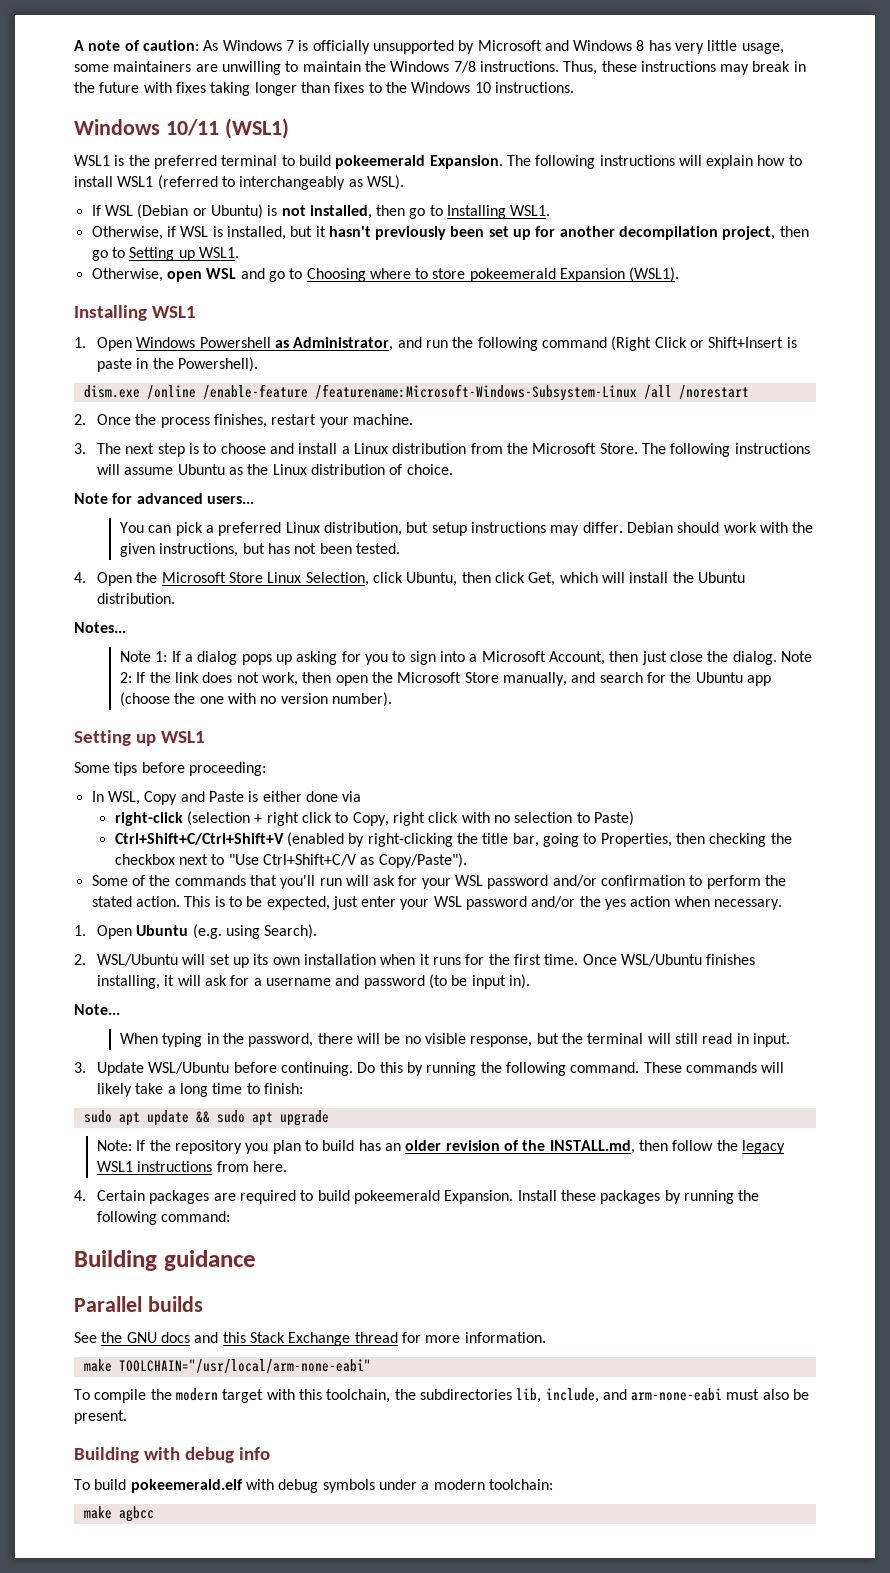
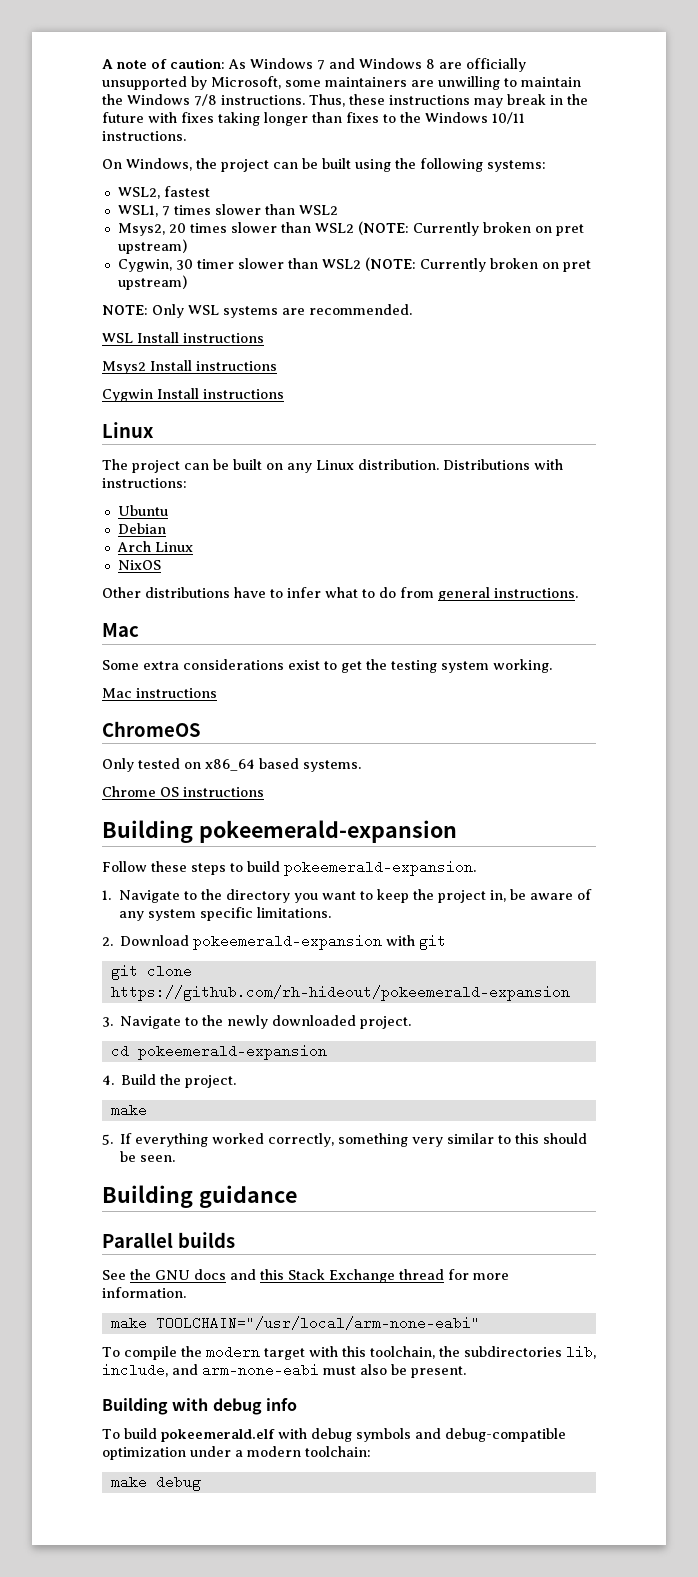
- A note of caution: As Windows 7 is officially unsupported by Microsoft and Windows 8 has very little usage, some maintainers are unwilling to maintain the Windows 7/8 instructions.
+ A note of caution: As Windows 7 and Windows 8 are officially unsupported by Microsoft, some maintainers are unwilling to maintain the Windows 7/8 instructions.
- Thus, these instructions may break in the future with fixes taking longer than fixes to the Windows 10 instructions.
- Windows 10/11 (WSL1)
- WSL1 is the preferred terminal to build pokeemerald Expansion. The following instructions will explain how to install WSL1 (referred to interchangeably as WSL).
- If WSL (Debian or Ubuntu) is not installed, then go to Installing WSL1.
- Otherwise, if WSL is installed, but it hasn't previously been set up for another decompilation project, then go to Setting up WSL1.
- Otherwise, open WSL and go to Choosing where to store pokeemerald Expansion (WSL1).
- Installing WSL1
- 1. Open Windows Powershell as Administrator, and run the following command (Right Click or Shift+Insert is paste in the Powershell).
- dism.exe /online /enable-feature /featurename:Microsoft-Windows-Subsystem-Linux /all /norestart
- 2. Once the process finishes, restart your machine.
- 3. The next step is to choose and install a Linux distribution from the Microsoft Store. The following instructions will assume Ubuntu as the Linux distribution of choice.
- Note for advanced users...
- You can pick a preferred Linux distribution, but setup instructions may differ. Debian should work with the given instructions, but has not been tested.
- 4. Open the Microsoft Store Linux Selection, click Ubuntu, then click Get, which will install the Ubuntu distribution.
- Notes...
- Note 1: If a dialog pops up asking for you to sign into a Microsoft Account, then just close the dialog. Note 2: If the link does not work, then open the Microsoft Store manually, and search for the Ubuntu app (choose the one with no version number).
- Setting up WSL1
- Some tips before proceeding:
- In WSL, Copy and Paste is either done via
- right-click (selection + right click to Copy, right click with no selection to Paste)
- Ctrl+Shift+C/Ctrl+Shift+V (enabled by right-clicking the title bar, going to Properties, then checking the checkbox next to "Use Ctrl+Shift+C/V as Copy/Paste").
- Some of the commands that you'll run will ask for your WSL password and/or confirmation to perform the stated action. This is to be expected, just enter your WSL password and/or the yes action when necessary.
- 1. Open Ubuntu (e.g. using Search).
- 2. WSL/Ubuntu will set up its own installation when it runs for the first time. Once WSL/Ubuntu finishes installing, it will ask for a username and password (to be input in).
- Note...
- When typing in the password, there will be no visible response, but the terminal will still read in input.
- 3. Update WSL/Ubuntu before continuing. Do this by running the following command. These commands will likely take a long time to finish:
- sudo apt update && sudo apt upgrade
- Note: If the repository you plan to build has an older revision of the INSTALL.md, then follow the legacy WSL1 instructions from here.
- 4. Certain packages are required to build pokeemerald Expansion. Install these packages by running the following command:
+ Thus, these instructions may break in the future with fixes taking longer than fixes to the Windows 10/11 instructions.
+ On Windows, the project can be built using the following systems:
+ WSL2, fastest
+ WSL1, 7 times slower than WSL2
+ Msys2, 20 times slower than WSL2 (NOTE: Currently broken on pret upstream)
+ Cygwin, 30 timer slower than WSL2 (NOTE: Currently broken on pret upstream)
+ NOTE: Only WSL systems are recommended.
+ WSL Install instructions
+ Msys2 Install instructions
+ Cygwin Install instructions
+ Linux
+ The project can be built on any Linux distribution. Distributions with instructions:
+ Ubuntu
+ Debian
+ Arch Linux
+ NixOS
+ Other distributions have to infer what to do from general instructions.
+ Mac
+ Some extra considerations exist to get the testing system working.
+ Mac instructions
+ ChromeOS
+ Only tested on x86_64 based systems.
+ Chrome OS instructions
+ Building pokeemerald-expansion
+ Follow these steps to build pokeemerald-expansion.
+ 1. Navigate to the directory you want to keep the project in, be aware of any system specific limitations.
+ 2. Download pokeemerald-expansion with git
+ git clone https://github.com/rh-hideout/pokeemerald-expansion
+ 3. Navigate to the newly downloaded project.
+ cd pokeemerald-expansion
+ 4. Build the project.
+ make
+ 5. If everything worked correctly, something very similar to this should be seen.
- To build pokeemerald.elf with debug symbols under a modern toolchain:
+ To build pokeemerald.elf with debug symbols and debug-compatible optimization under a modern toolchain:
- make agbcc
+ make debug

